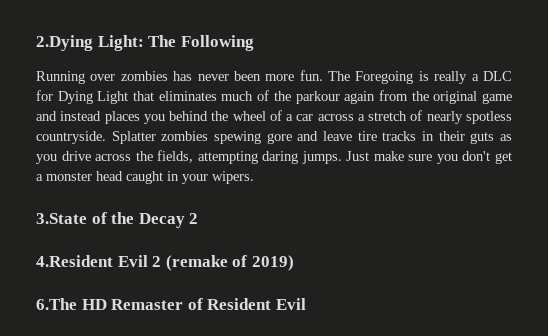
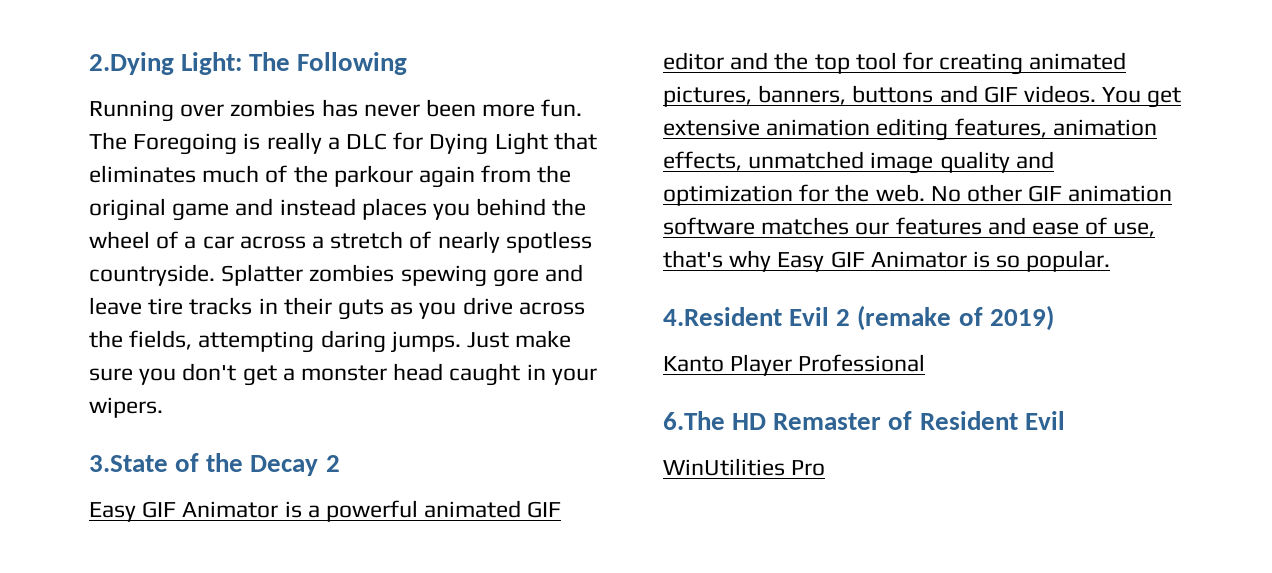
+ Easy GIF Animator is a powerful animated GIF editor and the top tool for creating animated pictures, banners, buttons and GIF videos. You get extensive animation editing features, animation effects, unmatched image quality and optimization for the web. No other GIF animation software matches our features and ease of use, that's why Easy GIF Animator is so popular.
+ Kanto Player Professional
+ WinUtilities Pro

